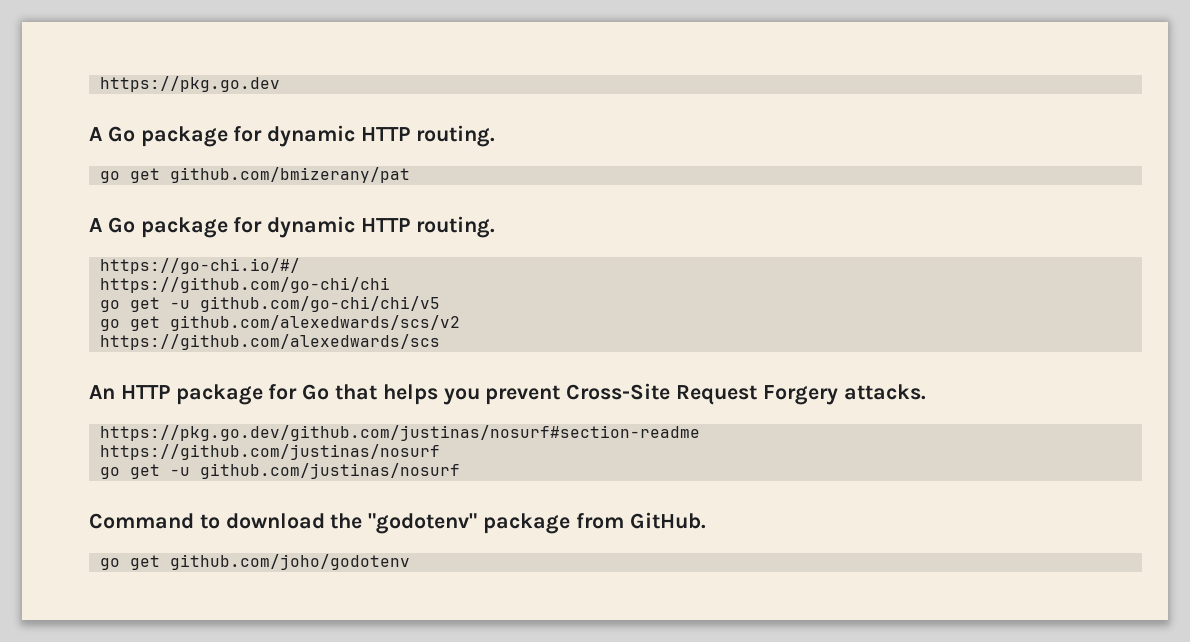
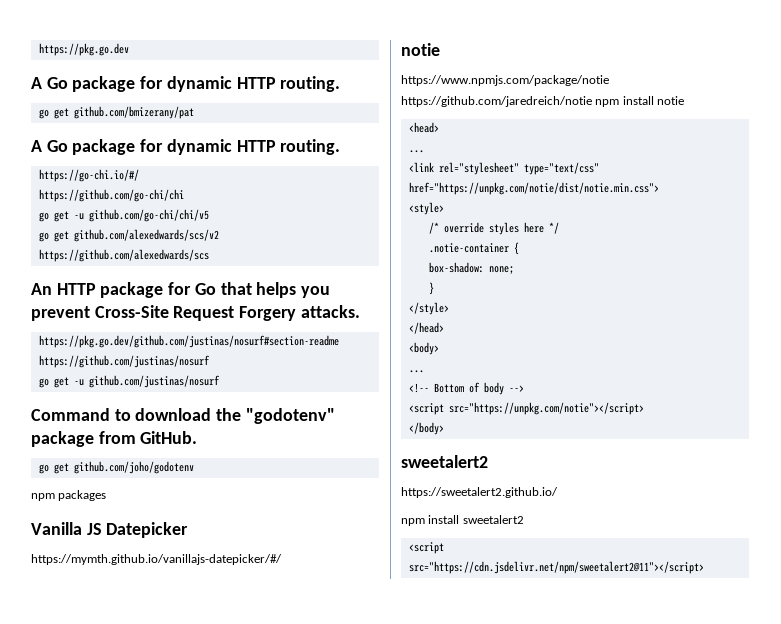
+ npm packages
+ Vanilla JS Datepicker
+ https://mymth.github.io/vanillajs-datepicker/#/
+ notie
+ https://www.npmjs.com/package/notie https://github.com/jaredreich/notie npm install notie
+ <head>
+ ...
+ <link rel="stylesheet" type="text/css" href="https://unpkg.com/notie/dist/notie.min.css">
+ <style>
+ /* override styles here */
+ .notie-container {
+ box-shadow: none;
+ }
+ </style>
+ </head>
+ <body>
+ ...
+ <!-- Bottom of body -->
+ <script src="https://unpkg.com/notie"></script>
+ </body>
+ sweetalert2
+ https://sweetalert2.github.io/
+ npm install sweetalert2
+ <script src="https://cdn.jsdelivr.net/npm/sweetalert2@11"></script>

